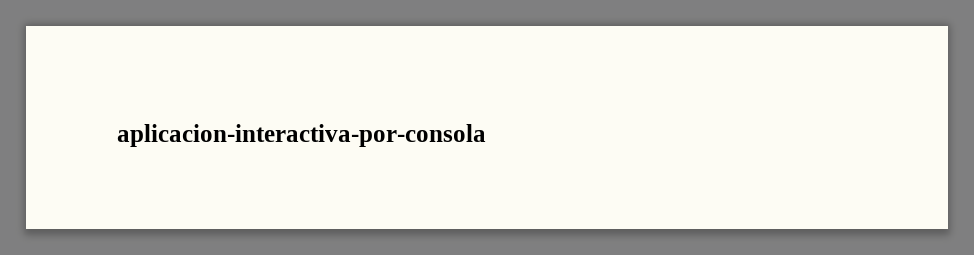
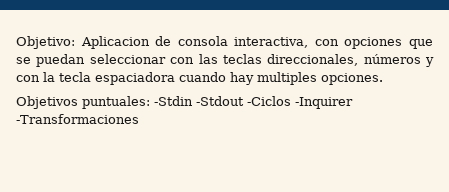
- aplicacion-interactiva-por-consola
+ Objetivo: Aplicacion de consola interactiva, con opciones que se puedan seleccionar con las teclas direccionales, números y con la tecla espaciadora cuando hay multiples opciones.
+ Objetivos puntuales: -Stdin -Stdout -Ciclos -Inquirer -Transformaciones

